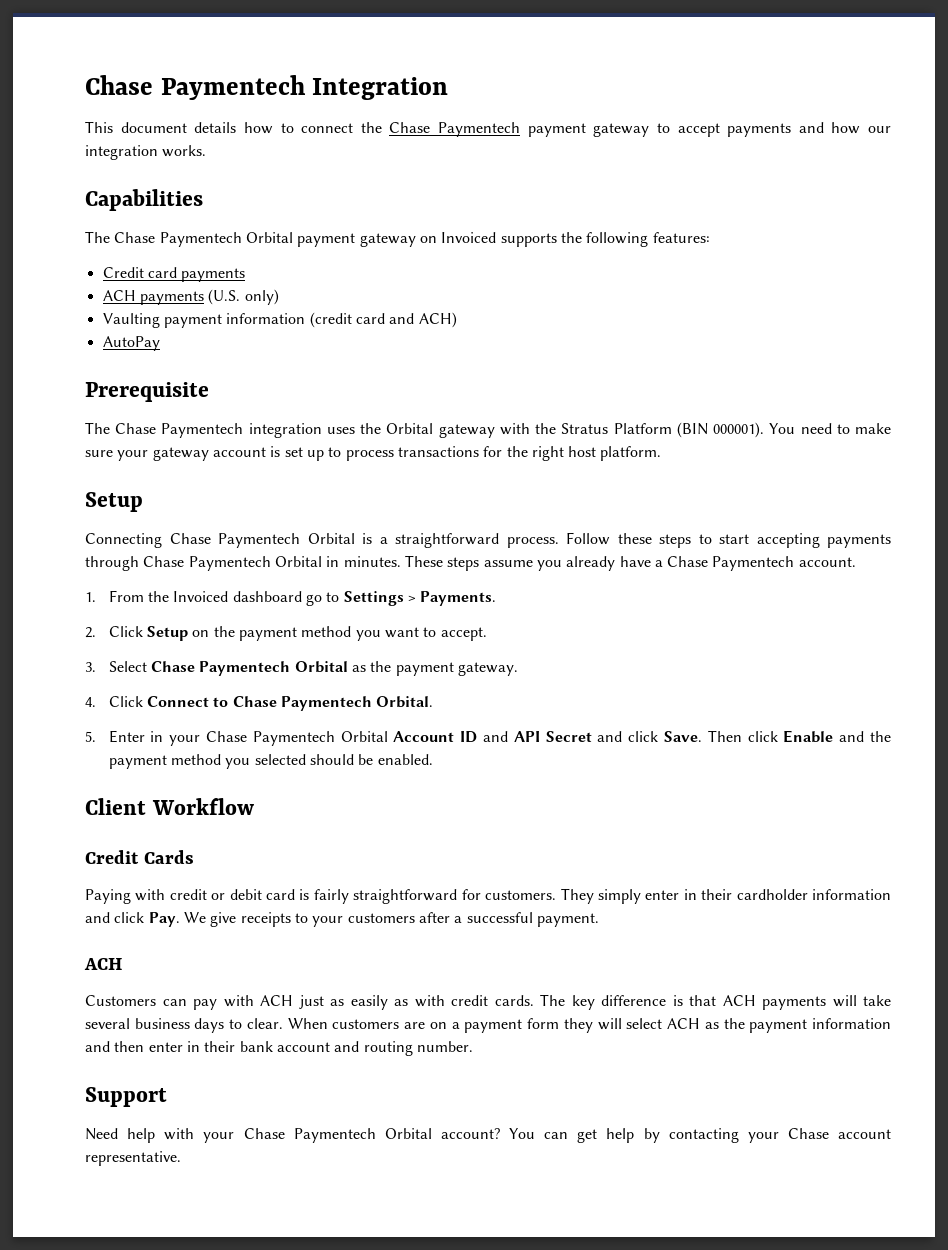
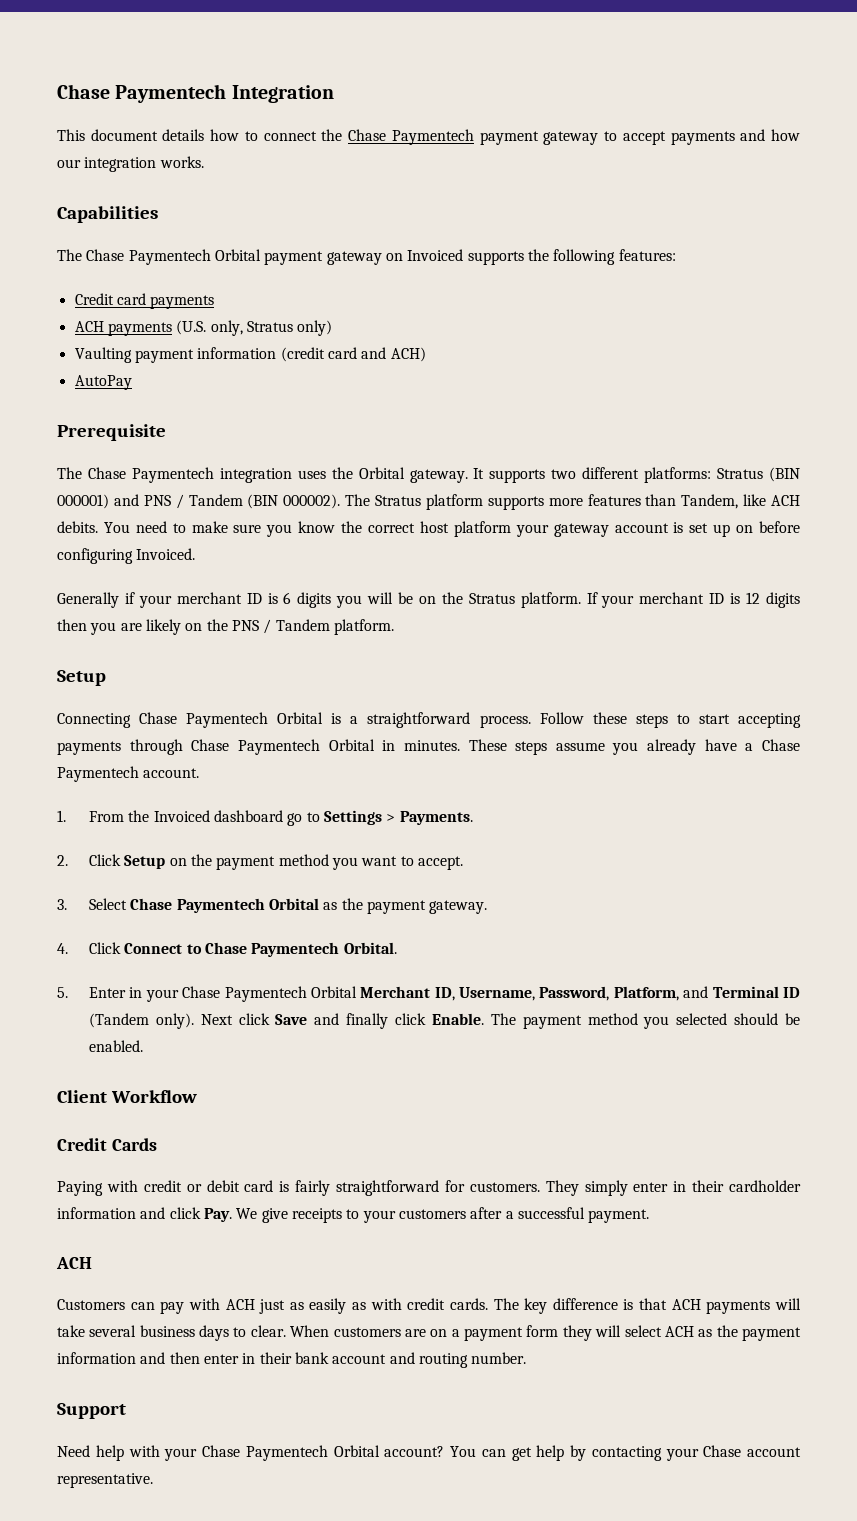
- ACH payments (U.S. only)
+ ACH payments (U.S. only, Stratus only)
- The Chase Paymentech integration uses the Orbital gateway with the Stratus Platform (BIN 000001).
+ The Chase Paymentech integration uses the Orbital gateway. It supports two different platforms: Stratus (BIN 000001) and PNS / Tandem (BIN 000002). The Stratus platform supports more features than Tandem, like ACH debits.
- You need to make sure your gateway account is set up to process transactions for the right host platform.
+ You need to make sure you know the correct host platform your gateway account is set up on before configuring Invoiced.
+ Generally if your merchant ID is 6 digits you will be on the Stratus platform. If your merchant ID is 12 digits then you are likely on the PNS / Tandem platform.
- 5. Enter in your Chase Paymentech Orbital Account ID and API Secret and click Save. Then click Enable and the payment method you selected should be enabled.
+ 5. Enter in your Chase Paymentech Orbital Merchant ID, Username, Password, Platform, and Terminal ID (Tandem only). Next click Save and finally click Enable. The payment method you selected should be enabled.

